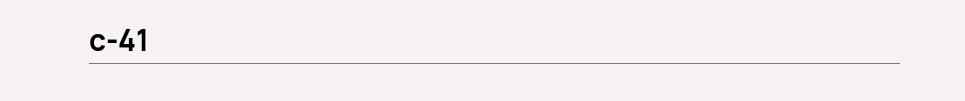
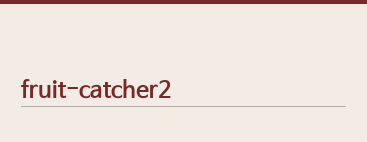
- c-41
+ fruit-catcher2

